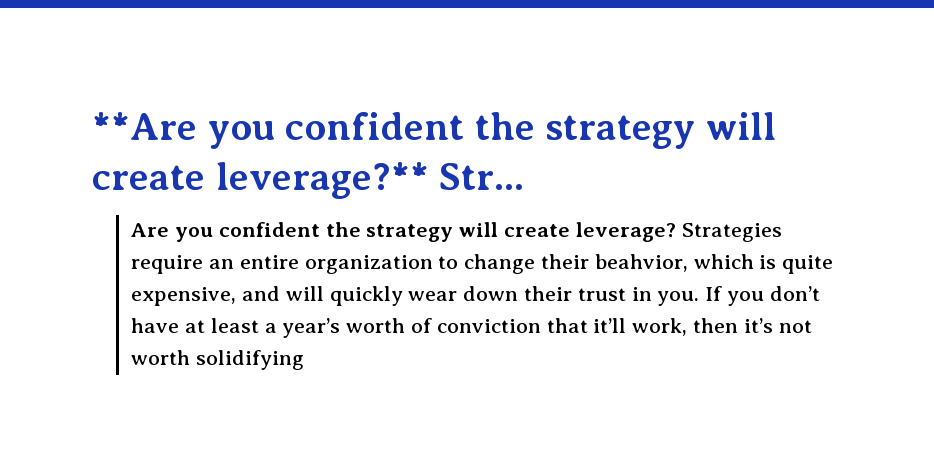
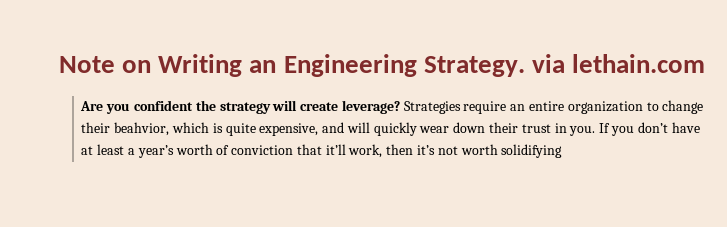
- **Are you confident the strategy will create leverage?** Str...
+ Note on Writing an Engineering Strategy. via lethain.com

